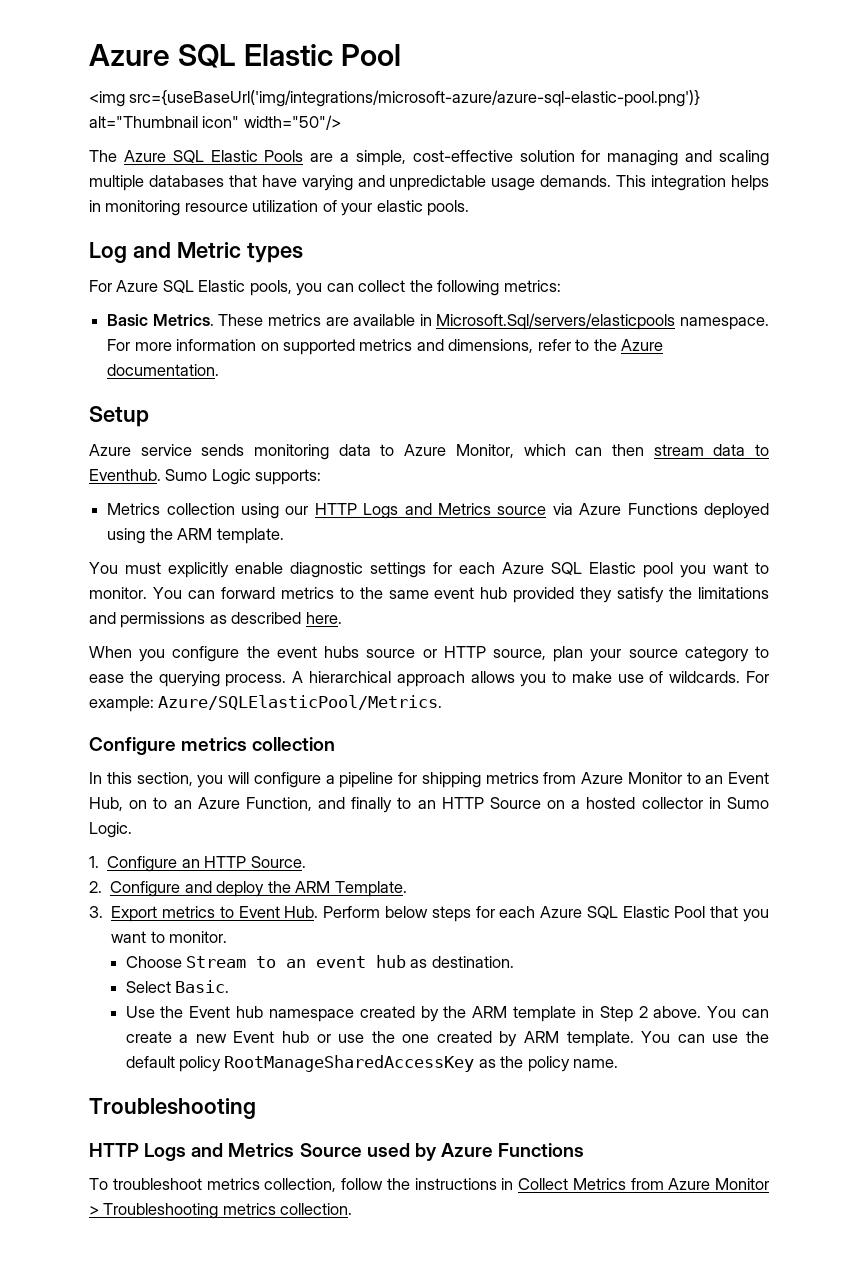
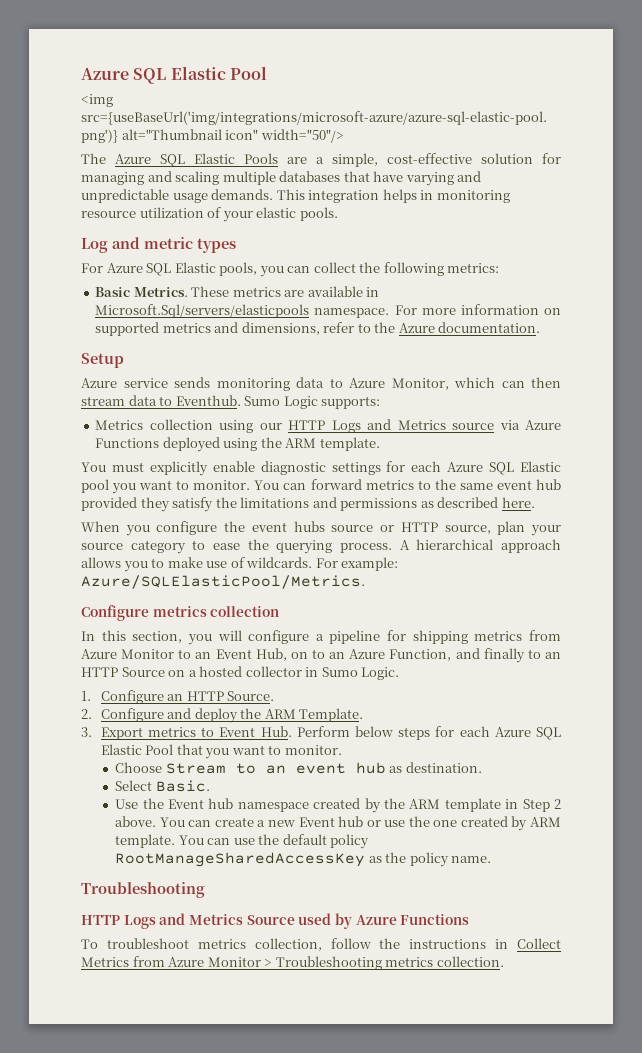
- Log and Metric types
+ Log and metric types

